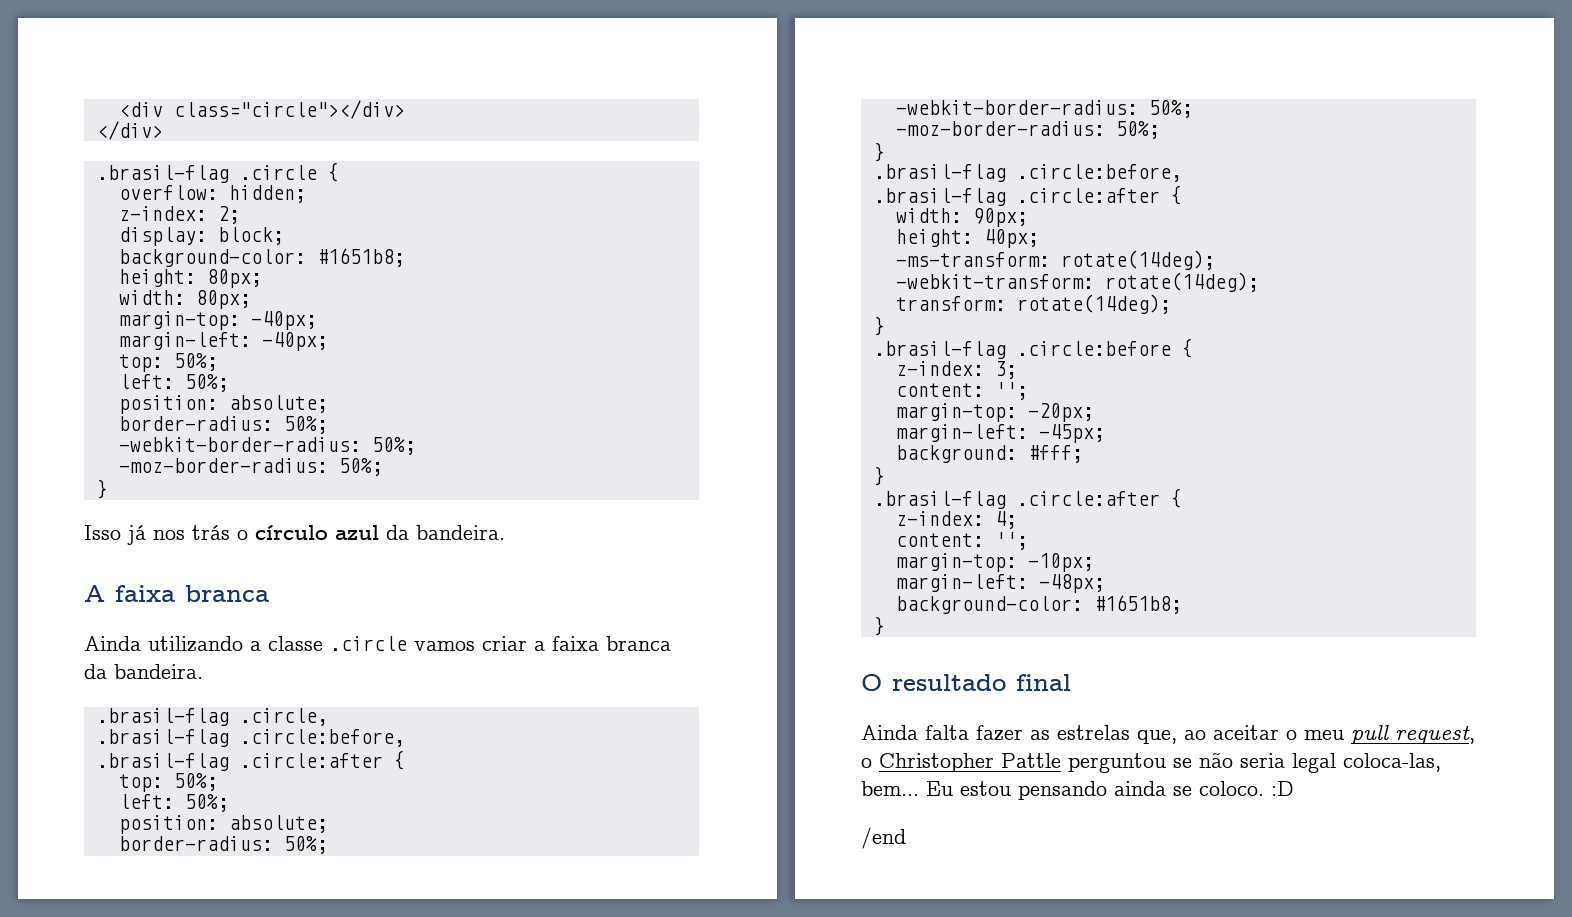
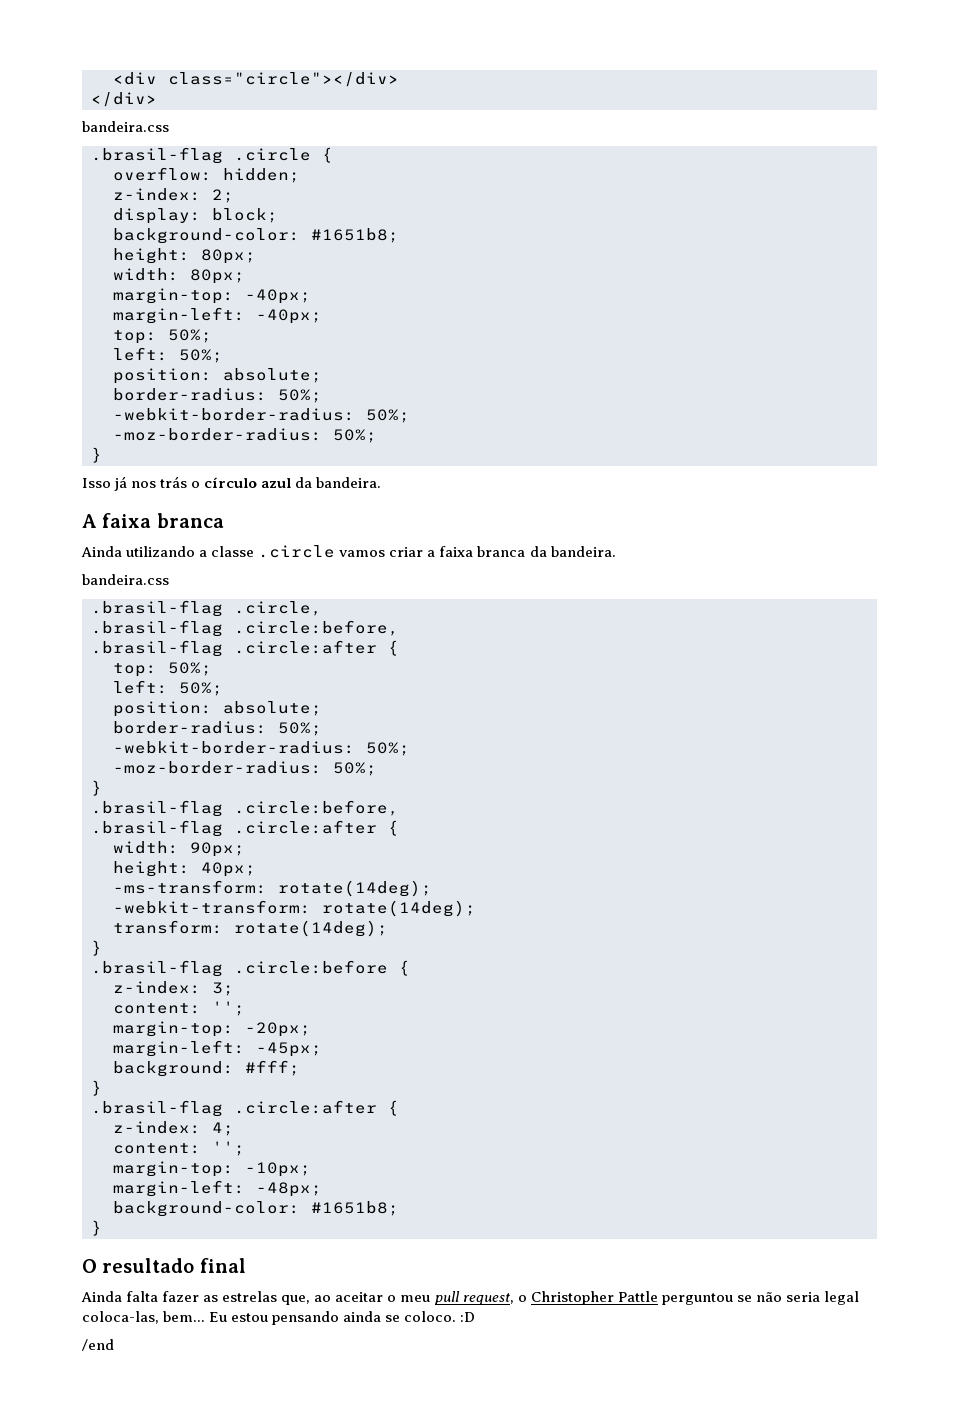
  </div>
+ bandeira.css
  Ainda utilizando a classe .circle vamos criar a faixa branca da bandeira.
+ bandeira.css

